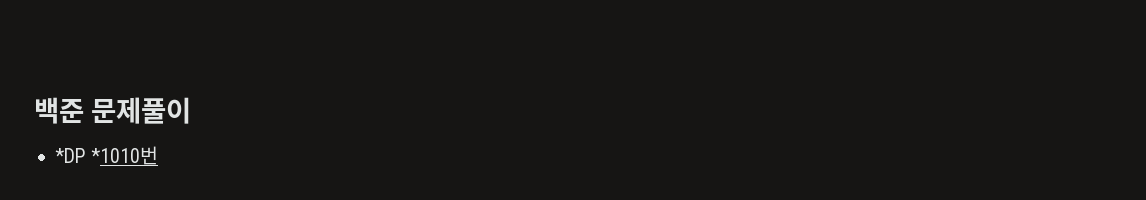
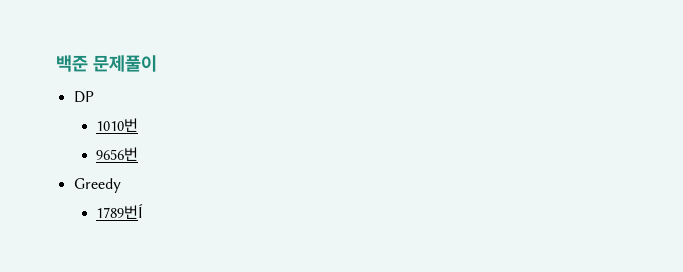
- *DP *1010번
+ DP
+ 1010번
+ 9656번
+ Greedy
+ 1789번Í

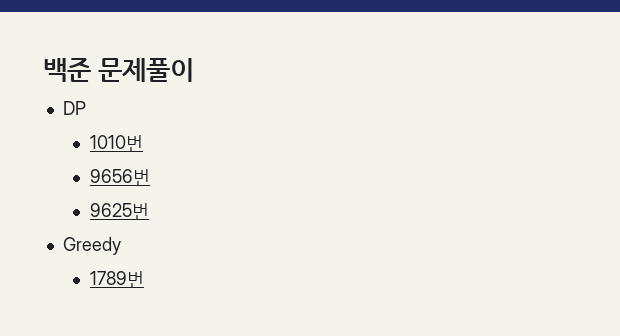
+ 9625번
- 1789번Í
+ 1789번

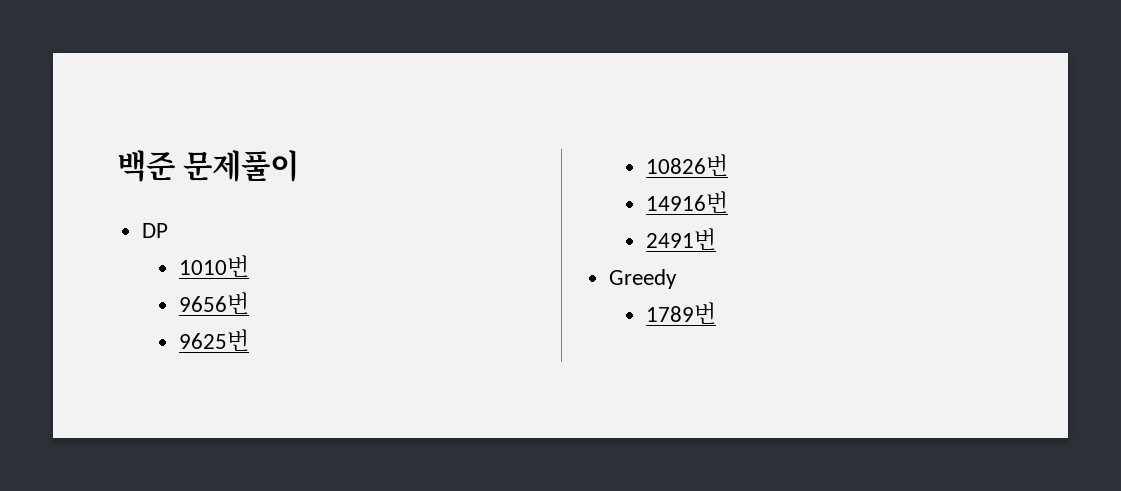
+ 10826번
+ 14916번
+ 2491번

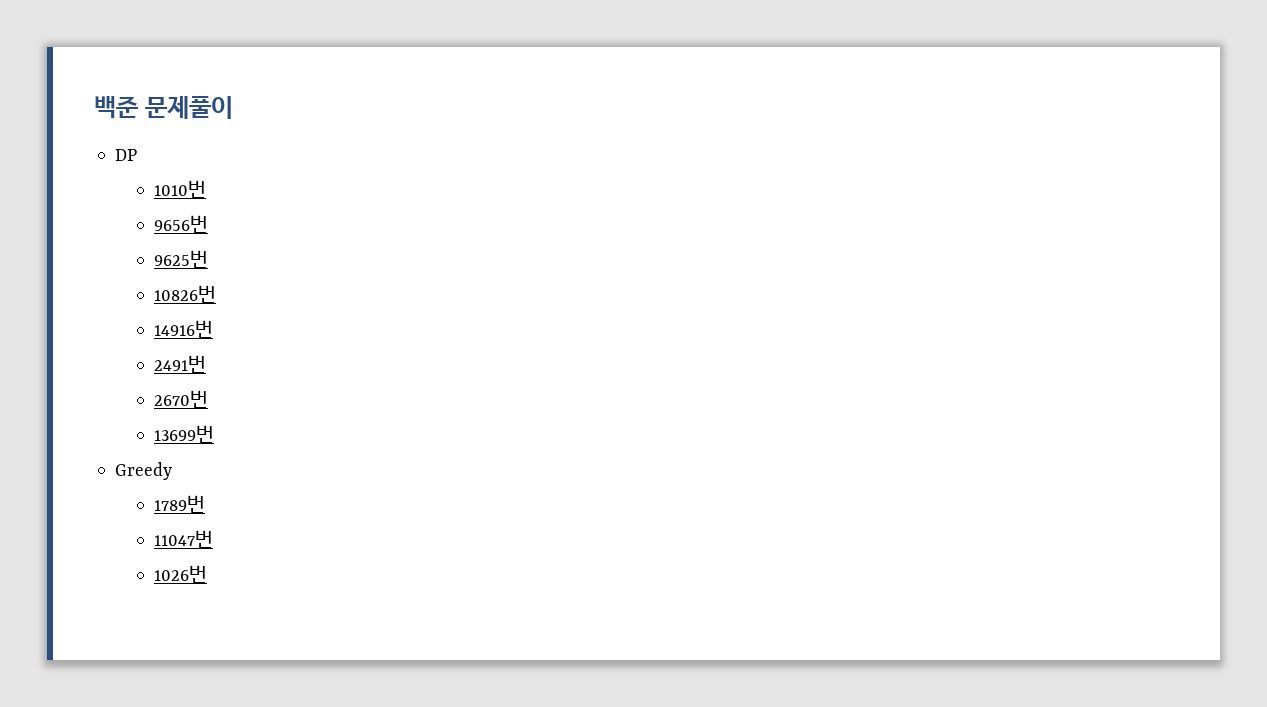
+ 2670번
+ 13699번
+ 11047번
+ 1026번

